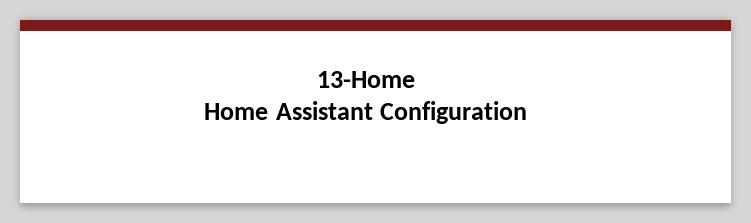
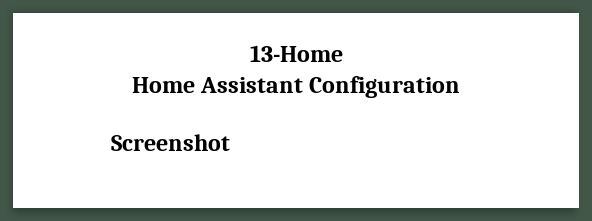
+ Screenshot

